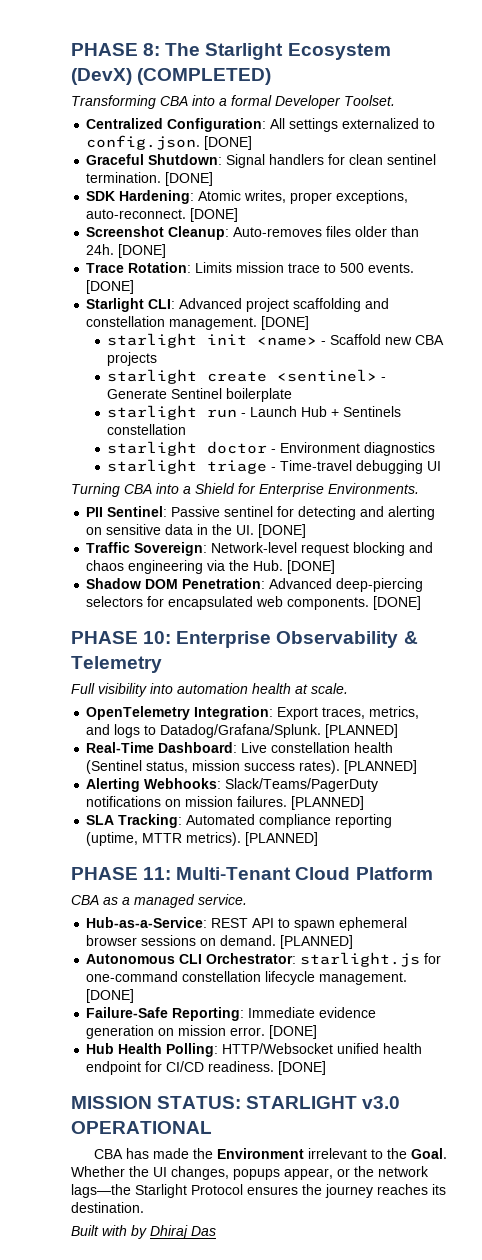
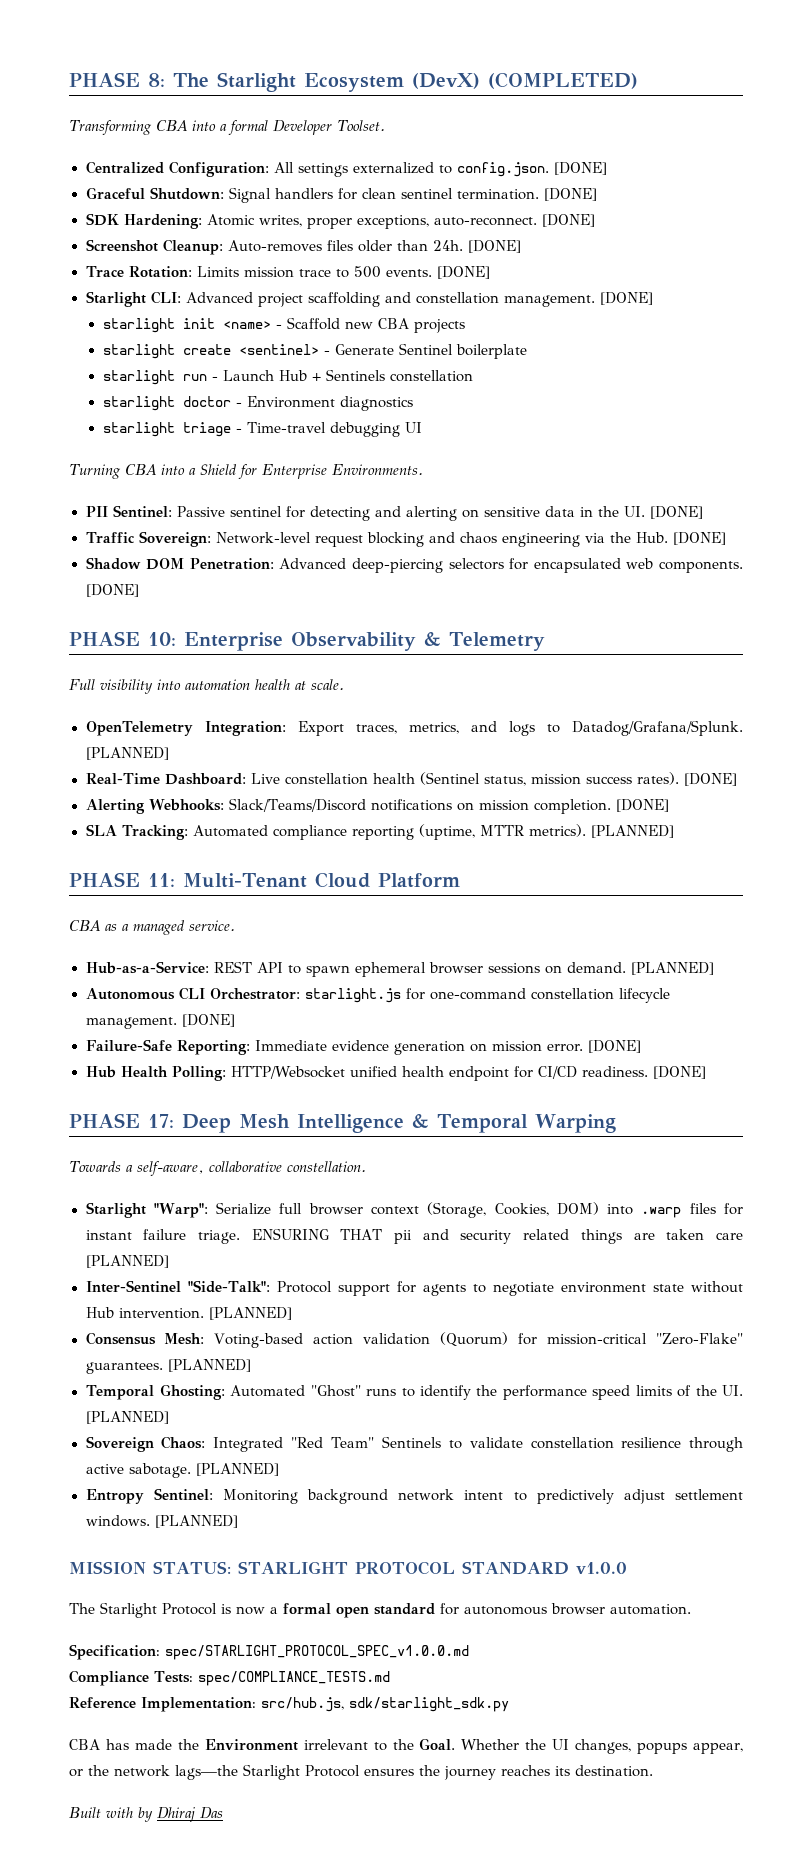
- Real-Time Dashboard: Live constellation health (Sentinel status, mission success rates). [PLANNED]
+ Real-Time Dashboard: Live constellation health (Sentinel status, mission success rates). [DONE]
- Alerting Webhooks: Slack/Teams/PagerDuty notifications on mission failures. [PLANNED]
+ Alerting Webhooks: Slack/Teams/Discord notifications on mission completion. [DONE]
- MISSION STATUS: STARLIGHT v3.0 OPERATIONAL
+ PHASE 17: Deep Mesh Intelligence & Temporal Warping
+ Towards a self-aware, collaborative constellation.
+ Starlight "Warp": Serialize full browser context (Storage, Cookies, DOM) into .warp files for instant failure triage. ENSURING THAT pii and security related things are taken care [PLANNED]
+ Inter-Sentinel "Side-Talk": Protocol support for agents to negotiate environment state without Hub intervention. [PLANNED]
+ Consensus Mesh: Voting-based action validation (Quorum) for mission-critical "Zero-Flake" guarantees. [PLANNED]
+ Temporal Ghosting: Automated "Ghost" runs to identify the performance speed limits of the UI. [PLANNED]
+ Sovereign Chaos: Integrated "Red Team" Sentinels to validate constellation resilience through active sabotage. [PLANNED]
+ Entropy Sentinel: Monitoring background network intent to predictively adjust settlement windows. [PLANNED]
+ MISSION STATUS: STARLIGHT PROTOCOL STANDARD v1.0.0
+ The Starlight Protocol is now a formal open standard for autonomous browser automation.
+ Specification: spec/STARLIGHT_PROTOCOL_SPEC_v1.0.0.md
+ Compliance Tests: spec/COMPLIANCE_TESTS.md
+ Reference Implementation: src/hub.js, sdk/starlight_sdk.py

